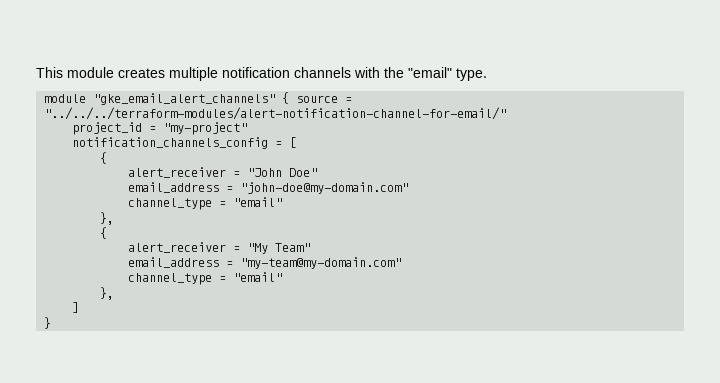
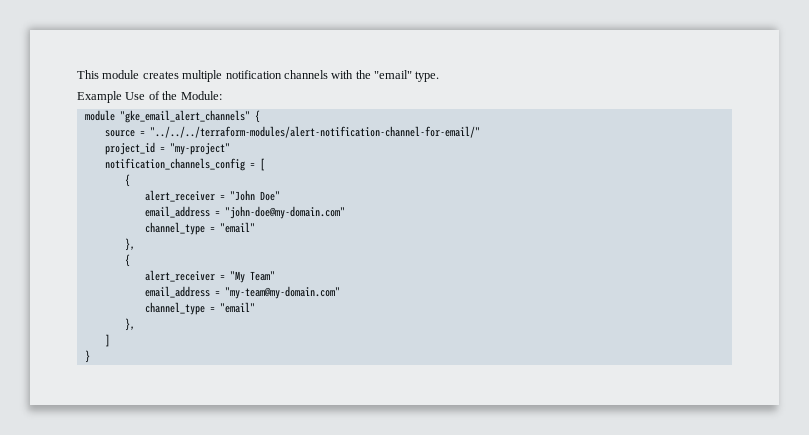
+ Example Use of the Module:
- module "gke_email_alert_channels" { source = "../../../terraform-modules/alert-notification-channel-for-email/"
+ module "gke_email_alert_channels" {
+ source = "../../../terraform-modules/alert-notification-channel-for-email/"

